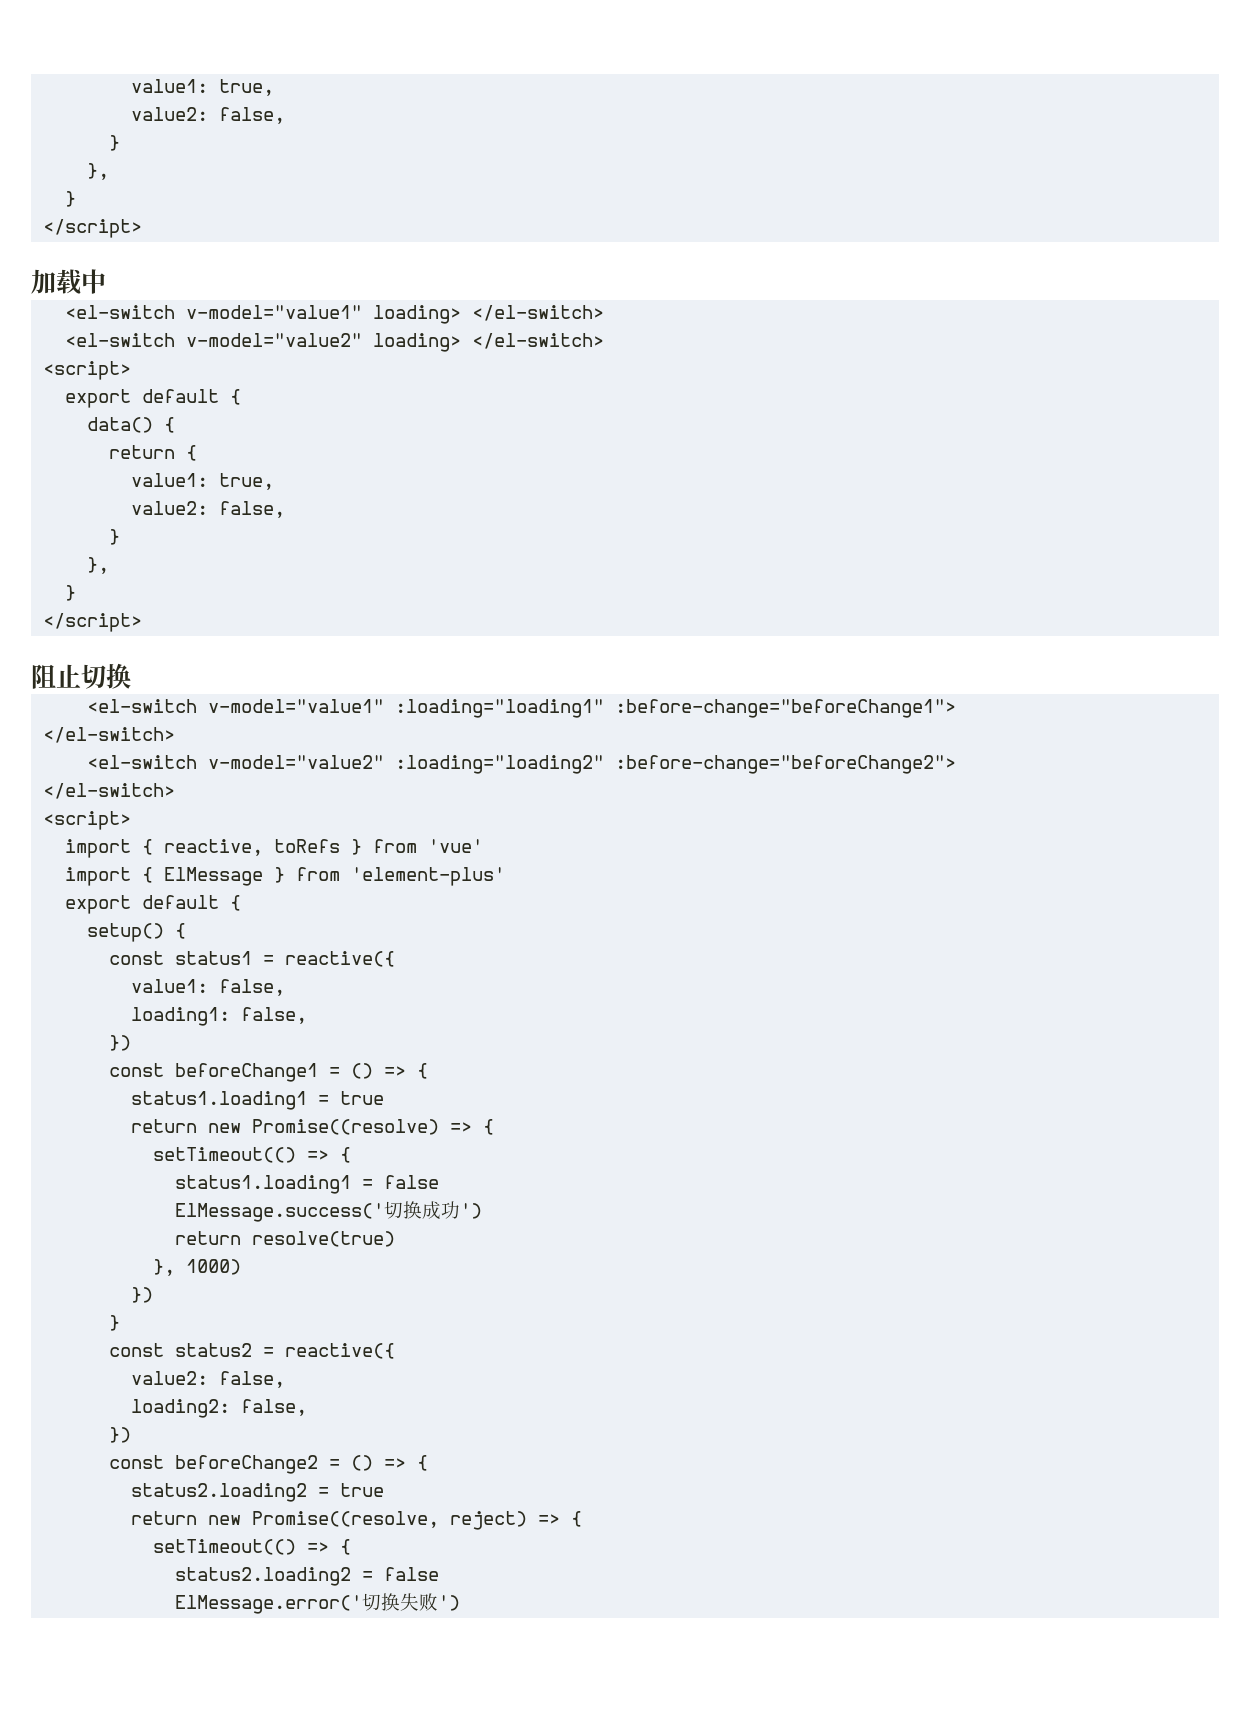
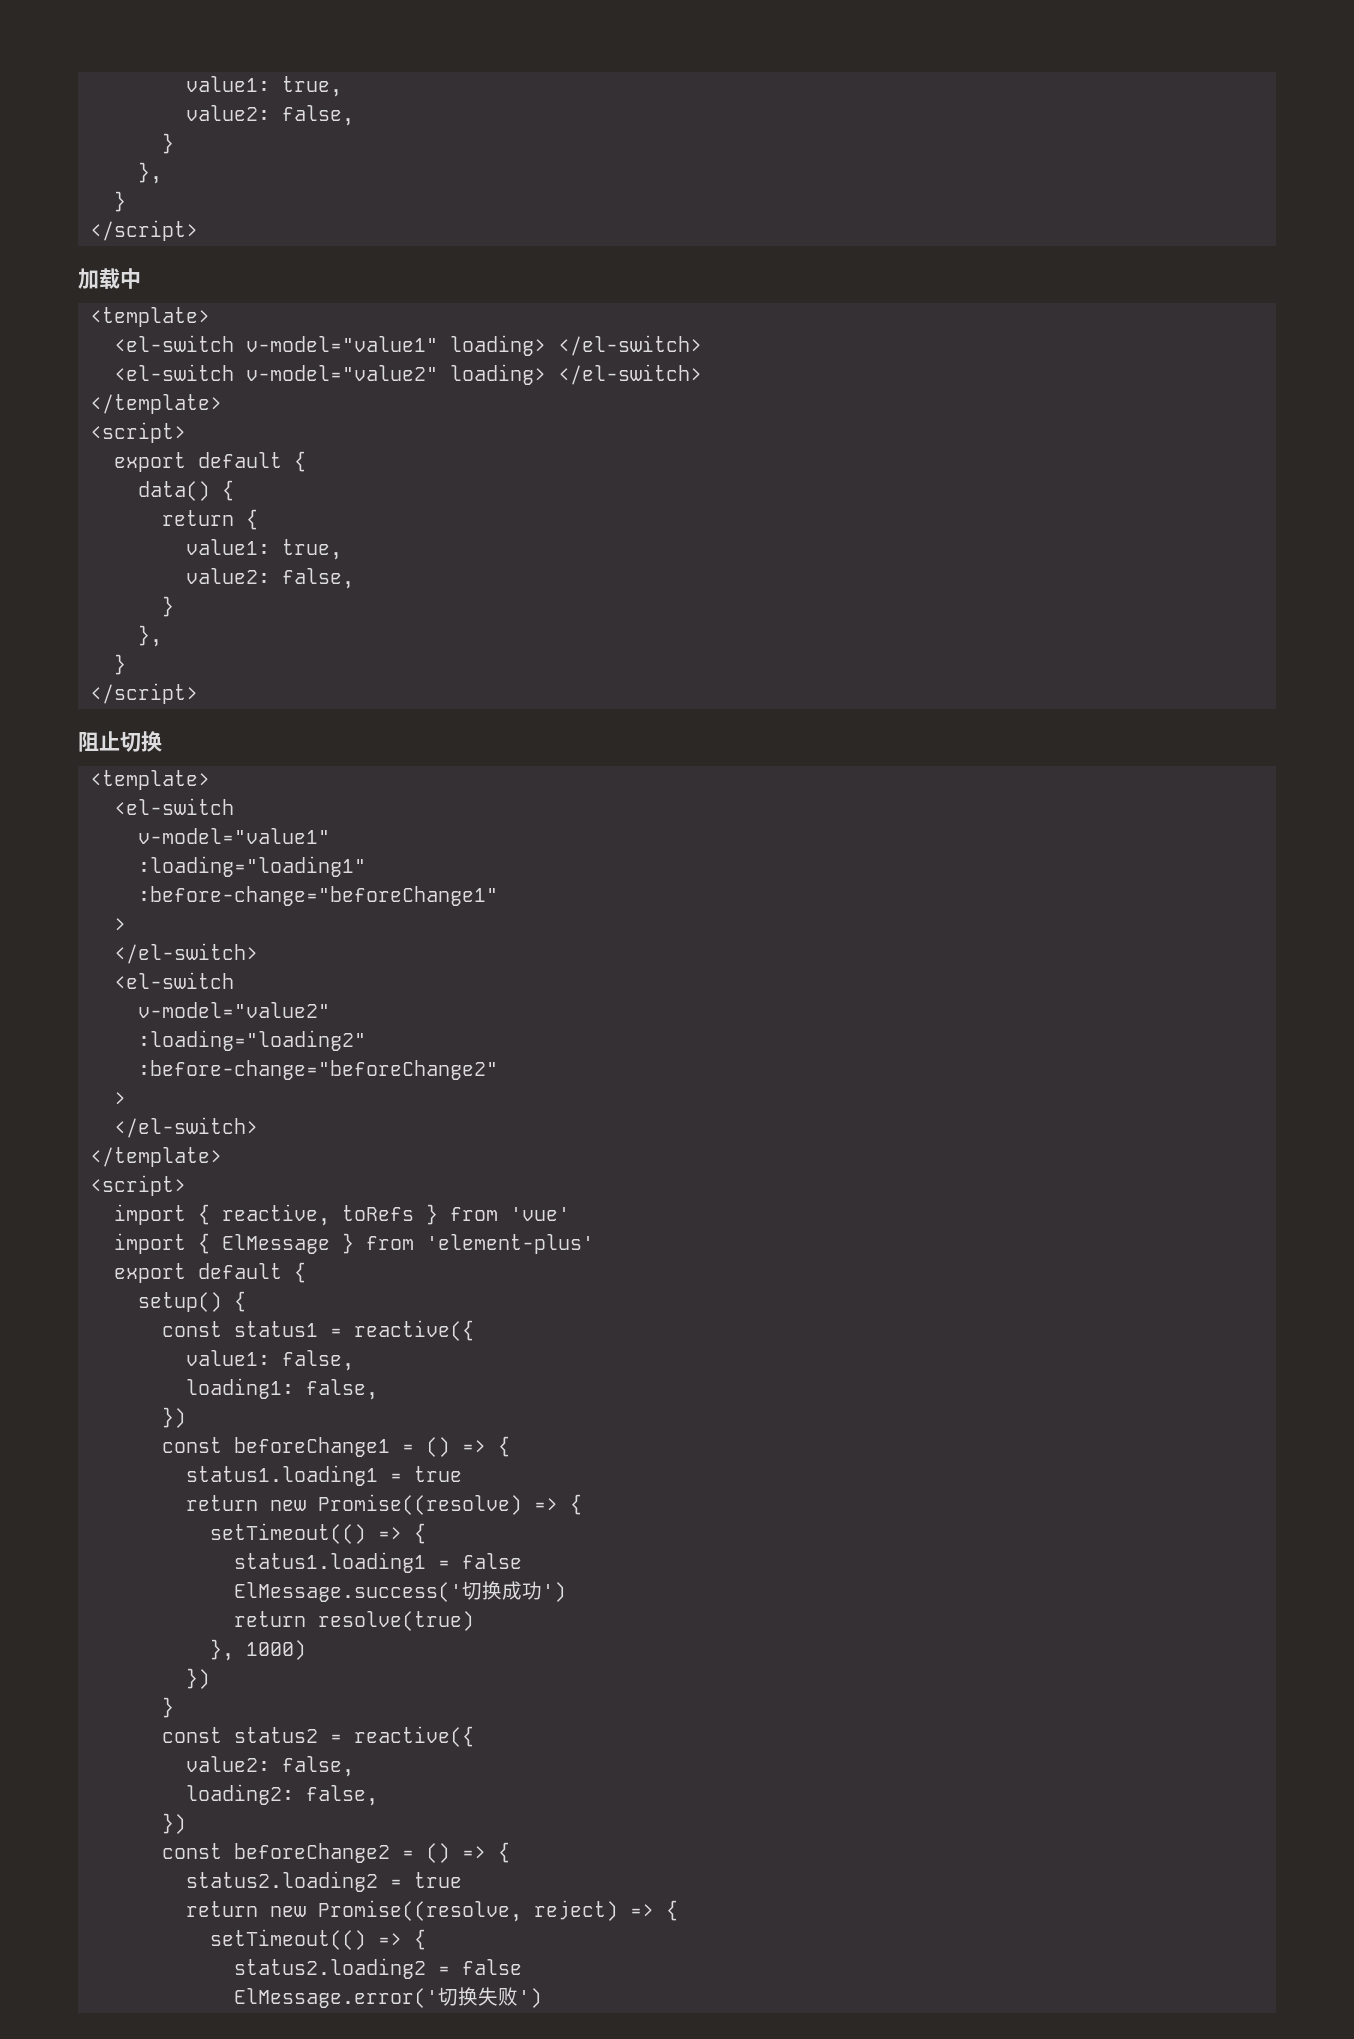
  加载中
+ <template>
  <el-switch v-model="value2" loading> </el-switch>
+ </template>
  阻止切换
- <el-switch v-model="value1" :loading="loading1" :before-change="beforeChange1">
+ <template>
+ <el-switch
+ v-model="value1"
+ :loading="loading1"
+ :before-change="beforeChange1"
+ >
  </el-switch>
- <el-switch v-model="value2" :loading="loading2" :before-change="beforeChange2">
+ <el-switch
+ v-model="value2"
+ :loading="loading2"
+ :before-change="beforeChange2"
+ >
  </el-switch>
+ </template>

